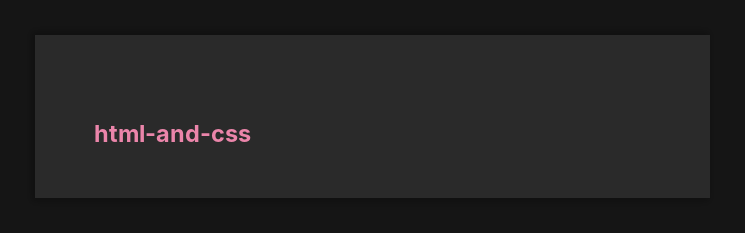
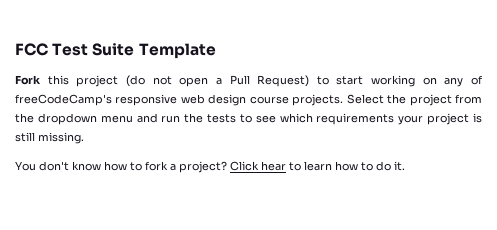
- html-and-css
+ FCC Test Suite Template
+ Fork this project (do not open a Pull Request) to start working on any of freeCodeCamp's responsive web design course projects. Select the project from the dropdown menu and run the tests to see which requirements your project is still missing.
+ You don't know how to fork a project? Click hear to learn how to do it.

